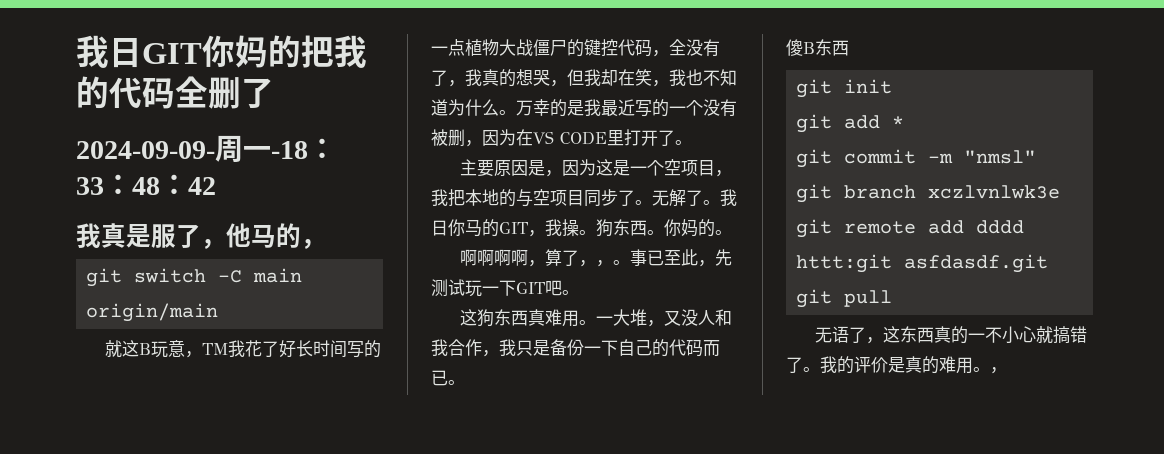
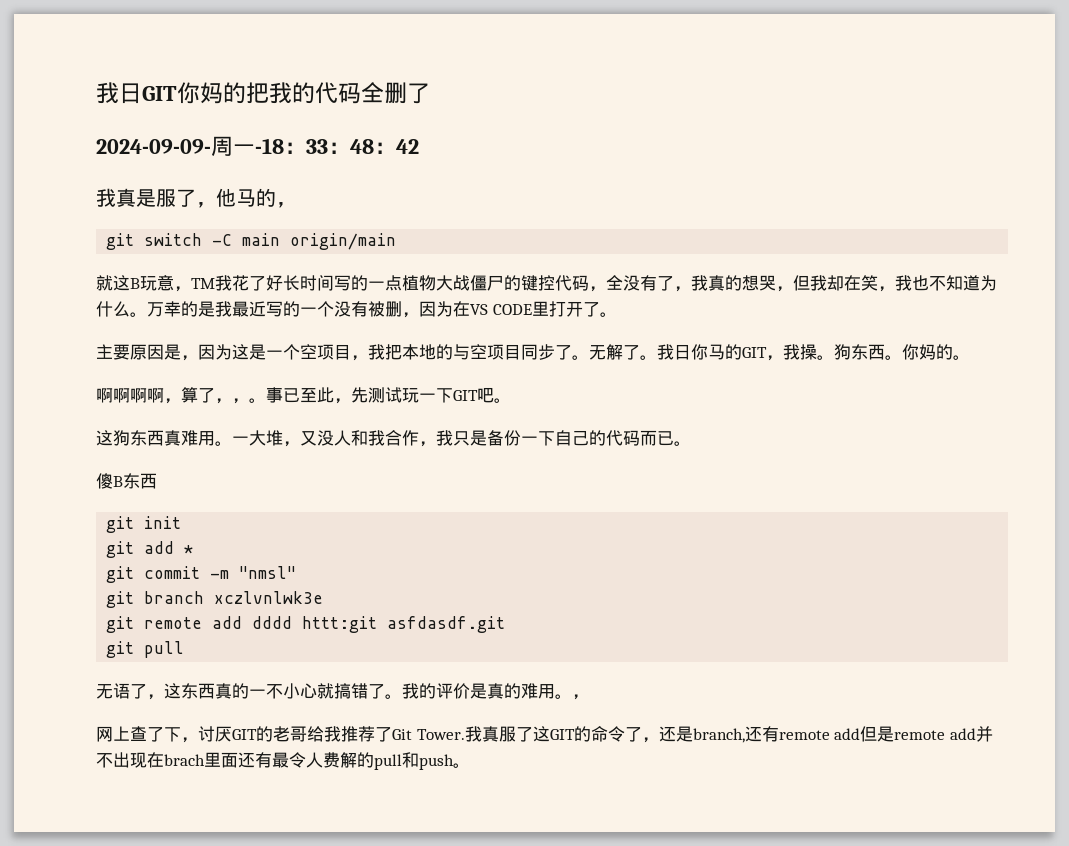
+ 网上查了下，讨厌GIT的老哥给我推荐了Git Tower.我真服了这GIT的命令了，还是branch,还有remote add但是remote add并不出现在brach里面还有最令人费解的pull和push。

